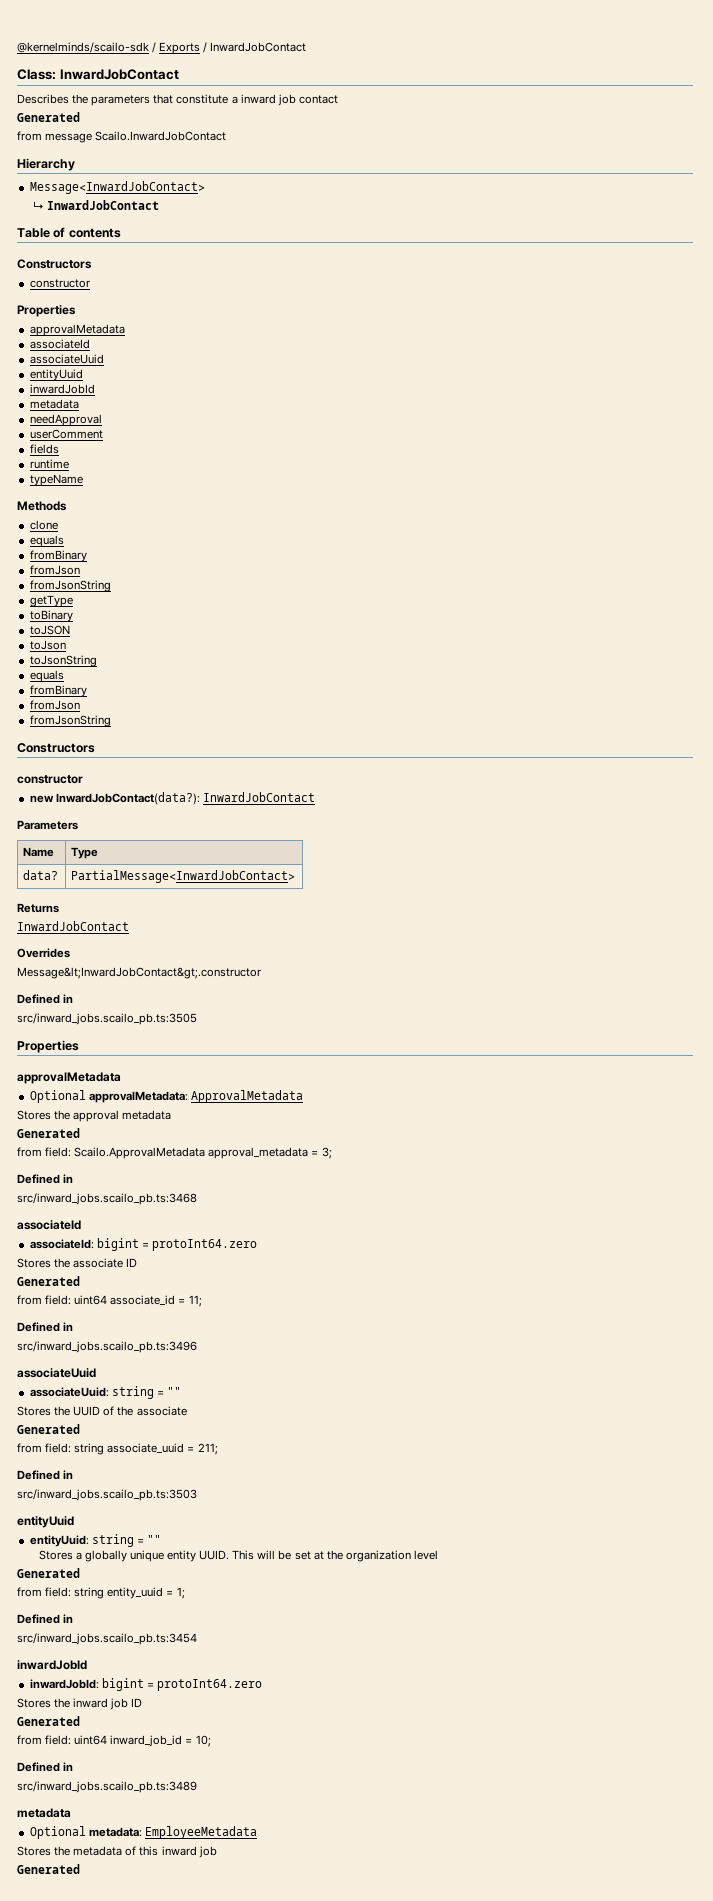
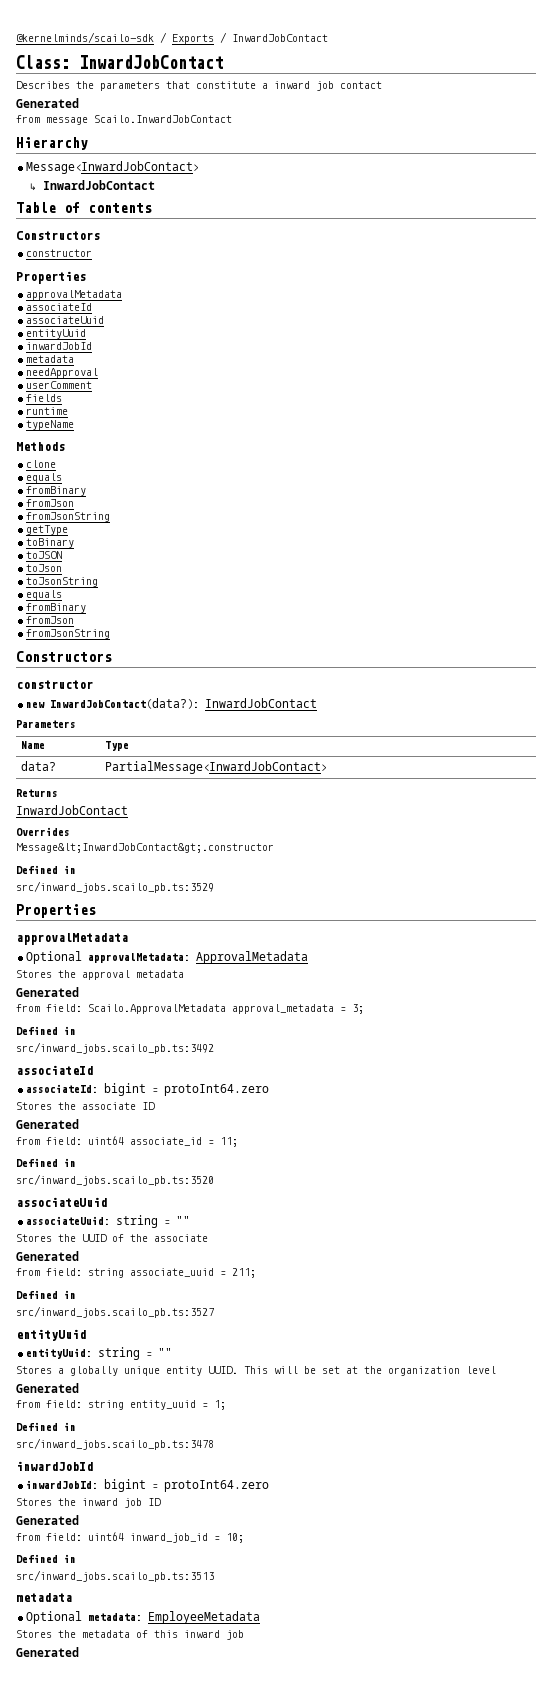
- src/inward_jobs.scailo_pb.ts:3505
+ src/inward_jobs.scailo_pb.ts:3529
- src/inward_jobs.scailo_pb.ts:3468
+ src/inward_jobs.scailo_pb.ts:3492
- src/inward_jobs.scailo_pb.ts:3496
+ src/inward_jobs.scailo_pb.ts:3520
- src/inward_jobs.scailo_pb.ts:3503
+ src/inward_jobs.scailo_pb.ts:3527
- src/inward_jobs.scailo_pb.ts:3454
+ src/inward_jobs.scailo_pb.ts:3478
- src/inward_jobs.scailo_pb.ts:3489
+ src/inward_jobs.scailo_pb.ts:3513

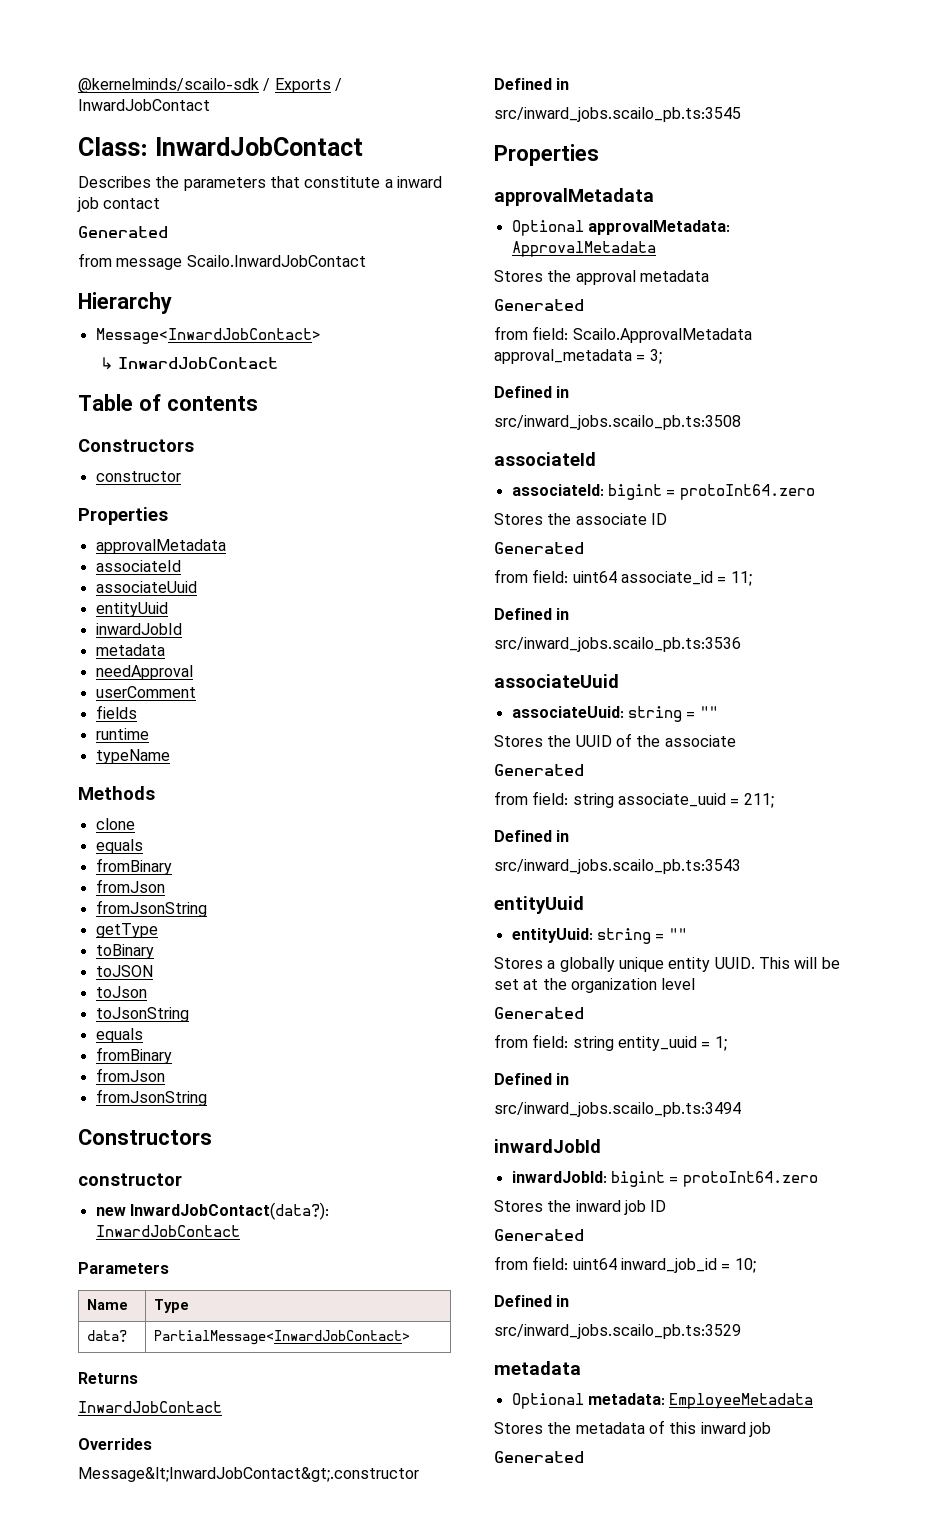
- src/inward_jobs.scailo_pb.ts:3529
+ src/inward_jobs.scailo_pb.ts:3545
- src/inward_jobs.scailo_pb.ts:3492
+ src/inward_jobs.scailo_pb.ts:3508
- src/inward_jobs.scailo_pb.ts:3520
+ src/inward_jobs.scailo_pb.ts:3536
- src/inward_jobs.scailo_pb.ts:3527
+ src/inward_jobs.scailo_pb.ts:3543
- src/inward_jobs.scailo_pb.ts:3478
+ src/inward_jobs.scailo_pb.ts:3494
- src/inward_jobs.scailo_pb.ts:3513
+ src/inward_jobs.scailo_pb.ts:3529

